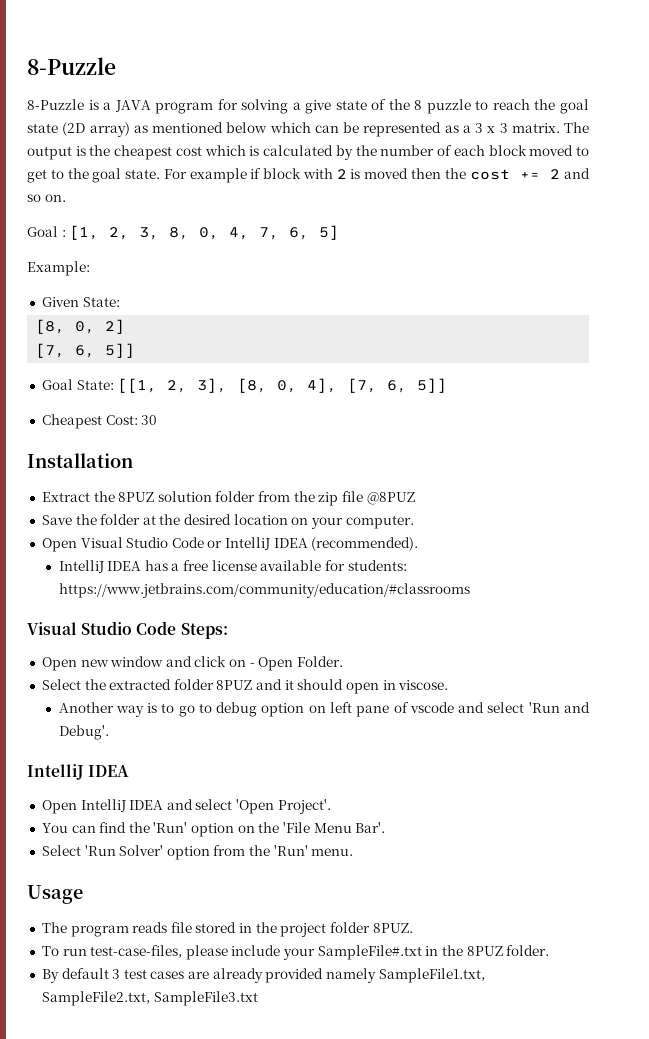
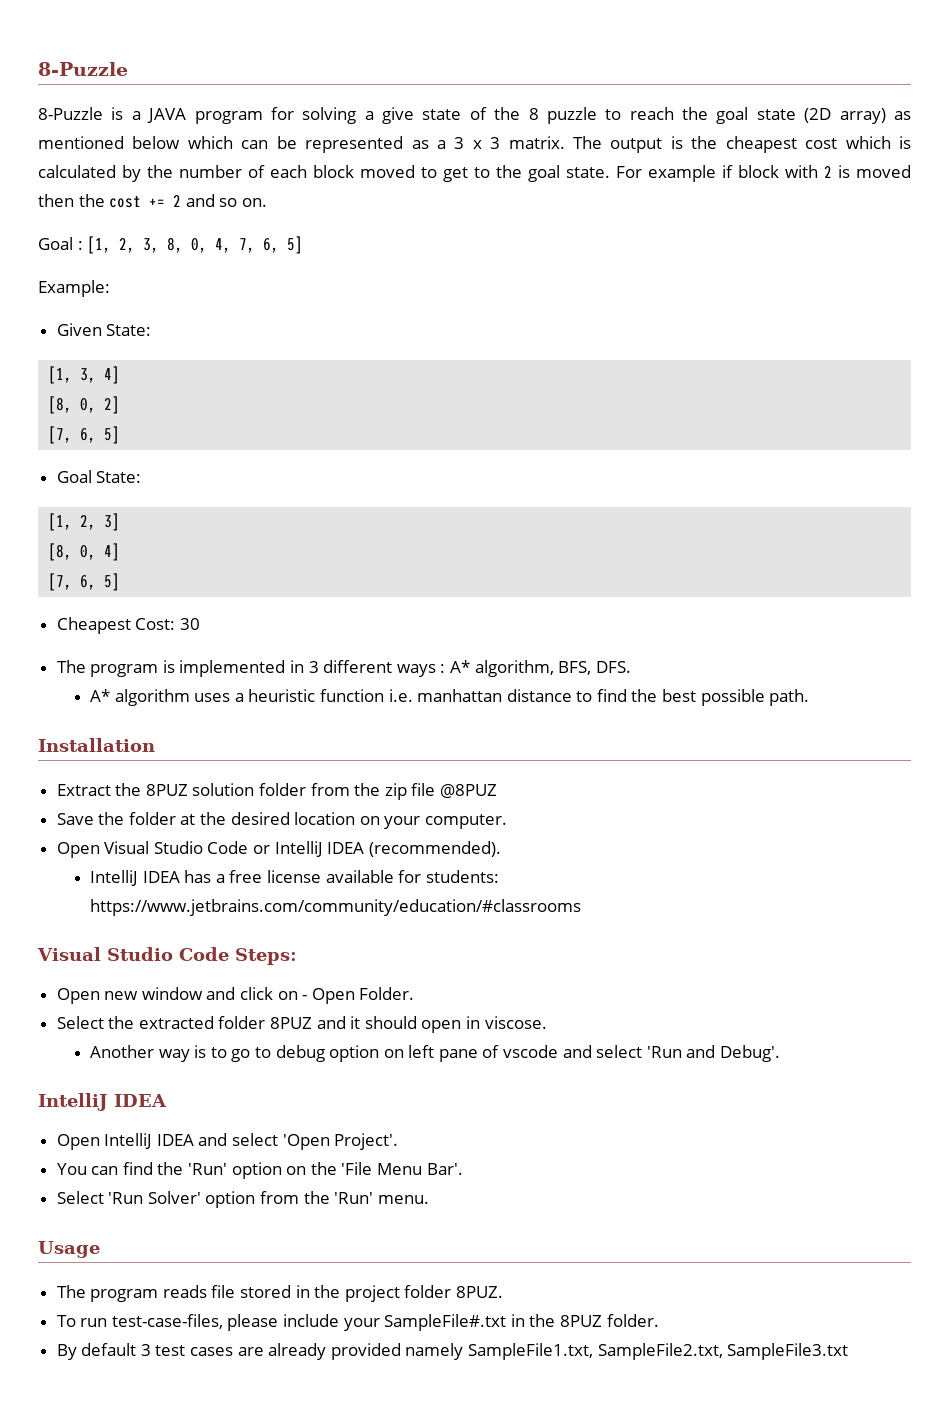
+ [1, 3, 4]
  [8, 0, 2]
- [7, 6, 5]]
+ [7, 6, 5]
- Goal State: [[1, 2, 3], [8, 0, 4], [7, 6, 5]]
+ Goal State:
+ [1, 2, 3]
+ [8, 0, 4]
+ [7, 6, 5]
+ The program is implemented in 3 different ways : A* algorithm, BFS, DFS.
+ A* algorithm uses a heuristic function i.e. manhattan distance to find the best possible path.

